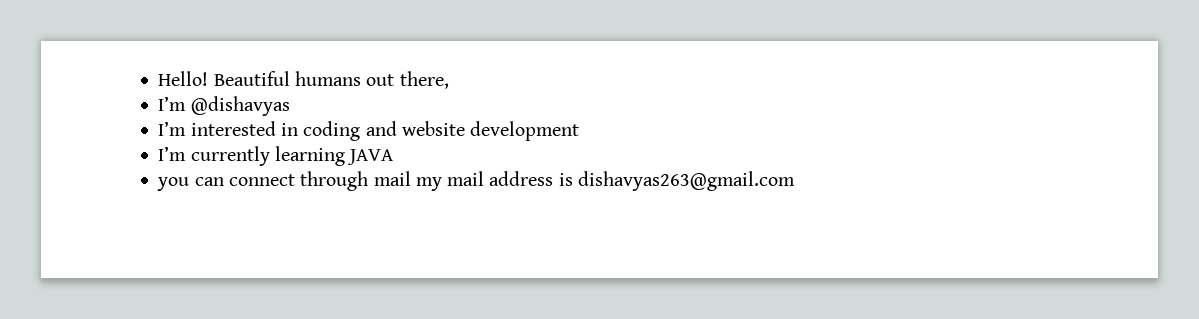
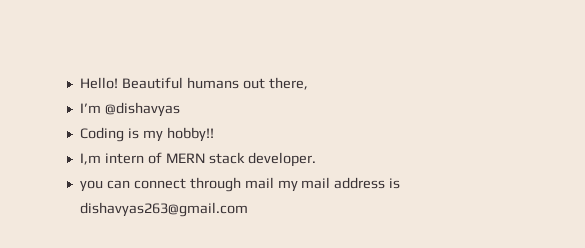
- I’m interested in coding and website development
- I’m currently learning JAVA
+ Coding is my hobby!!
+ I,m intern of MERN stack developer.

